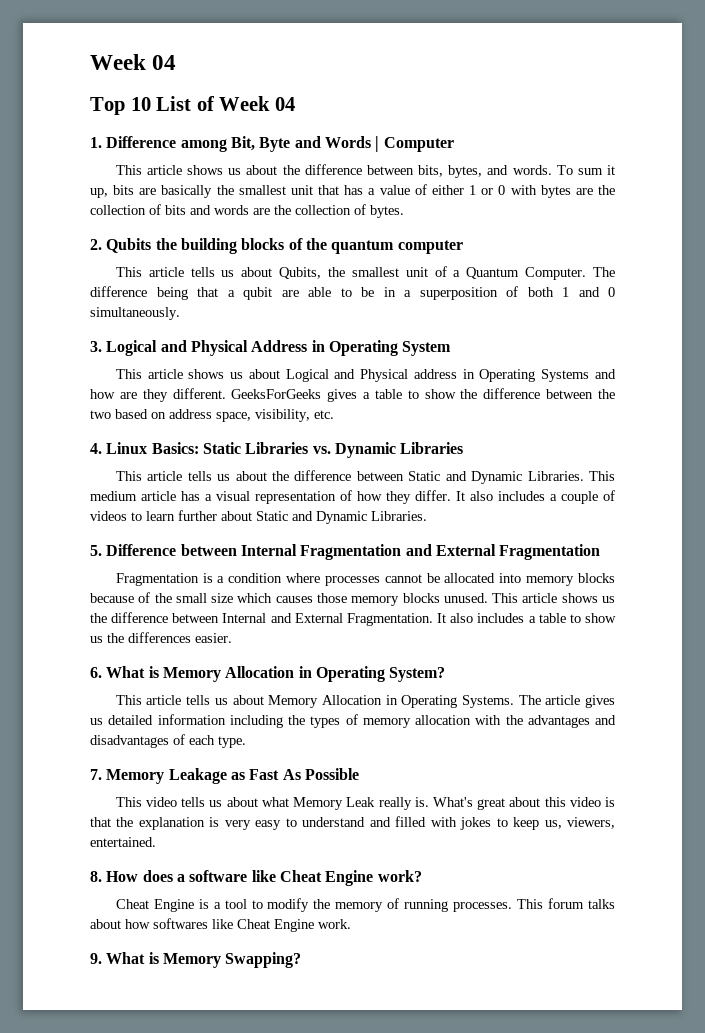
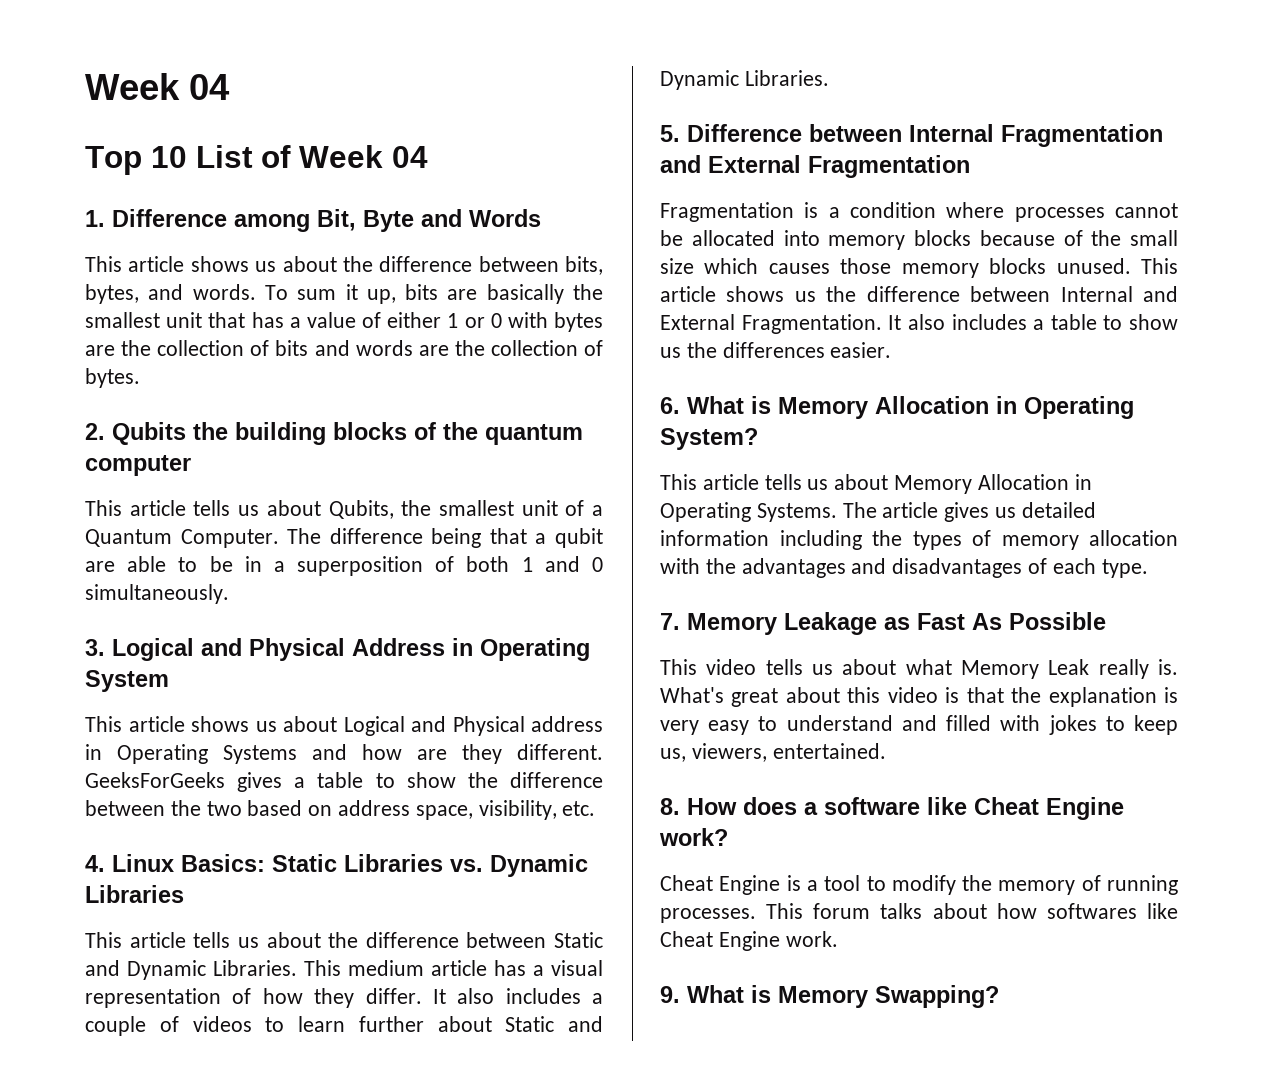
- 1. Difference among Bit, Byte and Words | Computer
+ 1. Difference among Bit, Byte and Words

